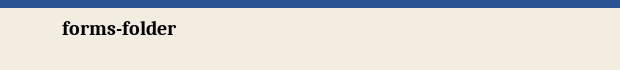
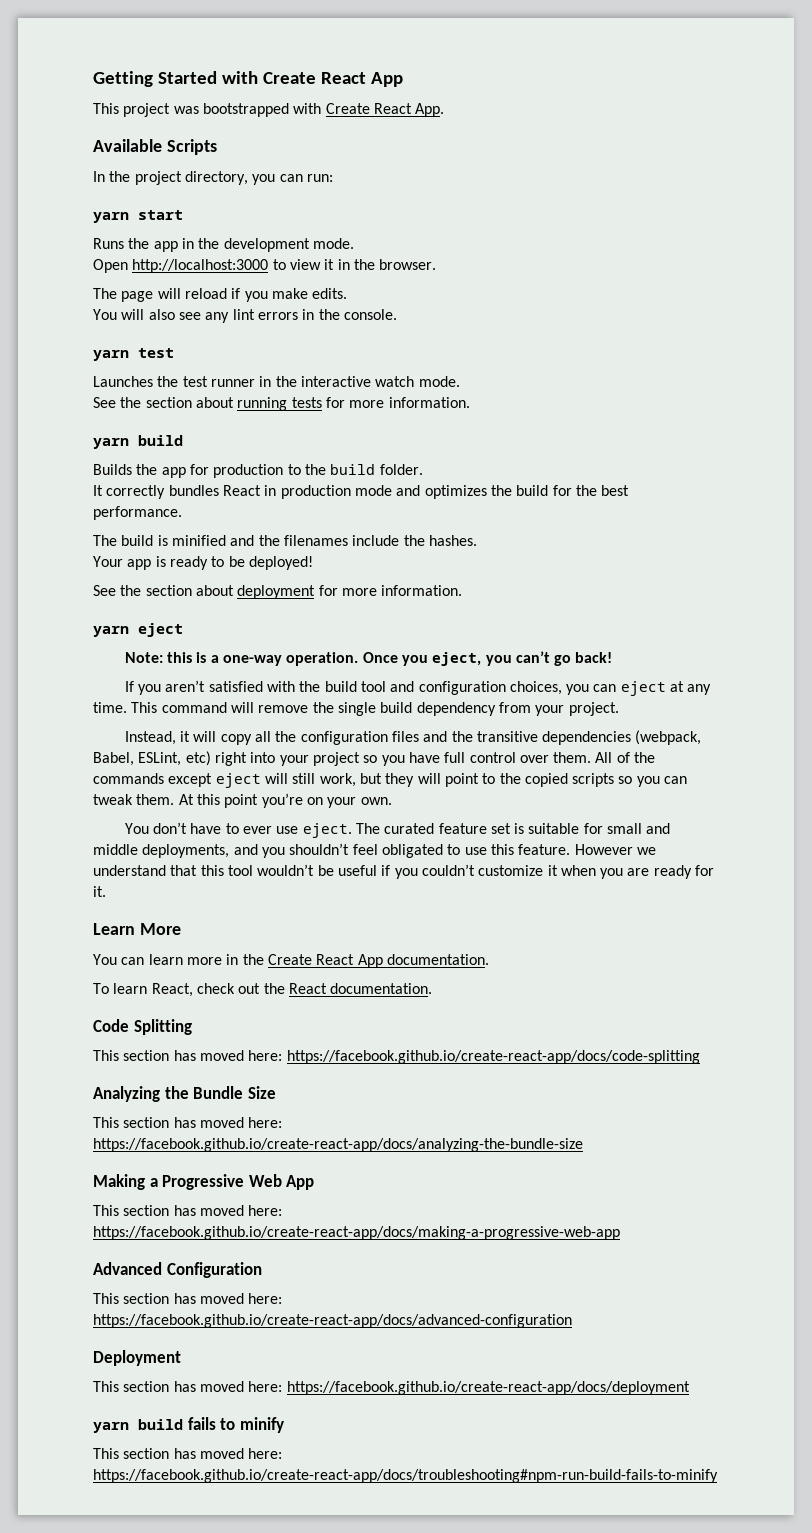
- forms-folder
+ Getting Started with Create React App
+ This project was bootstrapped with Create React App.
+ Available Scripts
+ In the project directory, you can run:
+ yarn start
+ Runs the app in the development mode.
+ Open http://localhost:3000 to view it in the browser.
+ The page will reload if you make edits.
+ You will also see any lint errors in the console.
+ yarn test
+ Launches the test runner in the interactive watch mode.
+ See the section about running tests for more information.
+ yarn build
+ Builds the app for production to the build folder.
+ It correctly bundles React in production mode and optimizes the build for the best performance.
+ The build is minified and the filenames include the hashes.
+ Your app is ready to be deployed!
+ See the section about deployment for more information.
+ yarn eject
+ Note: this is a one-way operation. Once you eject, you can’t go back!
+ If you aren’t satisfied with the build tool and configuration choices, you can eject at any time. This command will remove the single build dependency from your project.
+ Instead, it will copy all the configuration files and the transitive dependencies (webpack, Babel, ESLint, etc) right into your project so you have full control over them. All of the commands except eject will still work, but they will point to the copied scripts so you can tweak them. At this point you’re on your own.
+ You don’t have to ever use eject. The curated feature set is suitable for small and middle deployments, and you shouldn’t feel obligated to use this feature. However we understand that this tool wouldn’t be useful if you couldn’t customize it when you are ready for it.
+ Learn More
+ You can learn more in the Create React App documentation.
+ To learn React, check out the React documentation.
+ Code Splitting
+ This section has moved here: https://facebook.github.io/create-react-app/docs/code-splitting
+ Analyzing the Bundle Size
+ This section has moved here: https://facebook.github.io/create-react-app/docs/analyzing-the-bundle-size
+ Making a Progressive Web App
+ This section has moved here: https://facebook.github.io/create-react-app/docs/making-a-progressive-web-app
+ Advanced Configuration
+ This section has moved here: https://facebook.github.io/create-react-app/docs/advanced-configuration
+ Deployment
+ This section has moved here: https://facebook.github.io/create-react-app/docs/deployment
+ yarn build fails to minify
+ This section has moved here: https://facebook.github.io/create-react-app/docs/troubleshooting#npm-run-build-fails-to-minify

